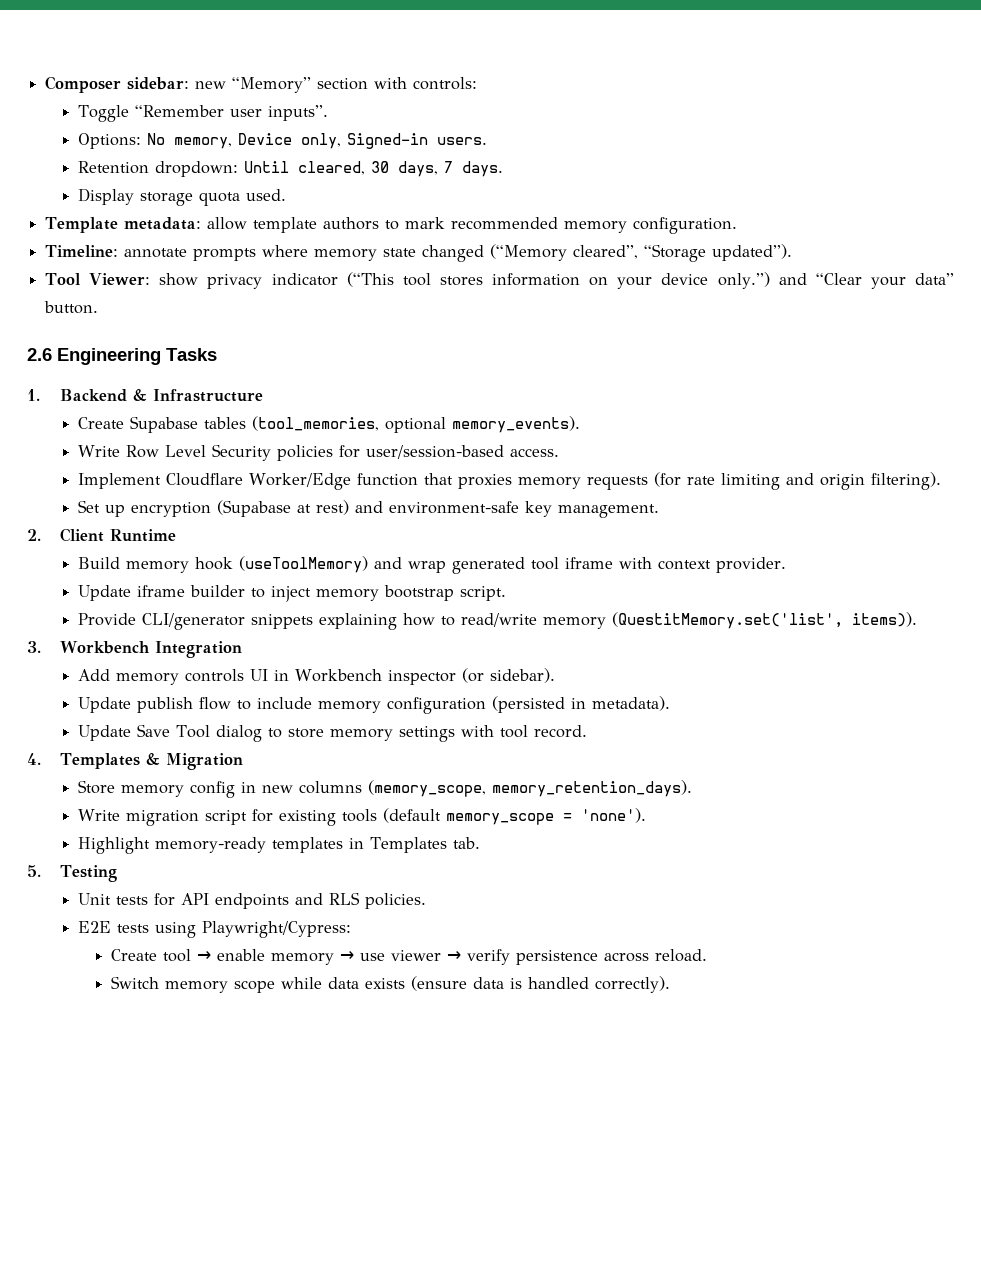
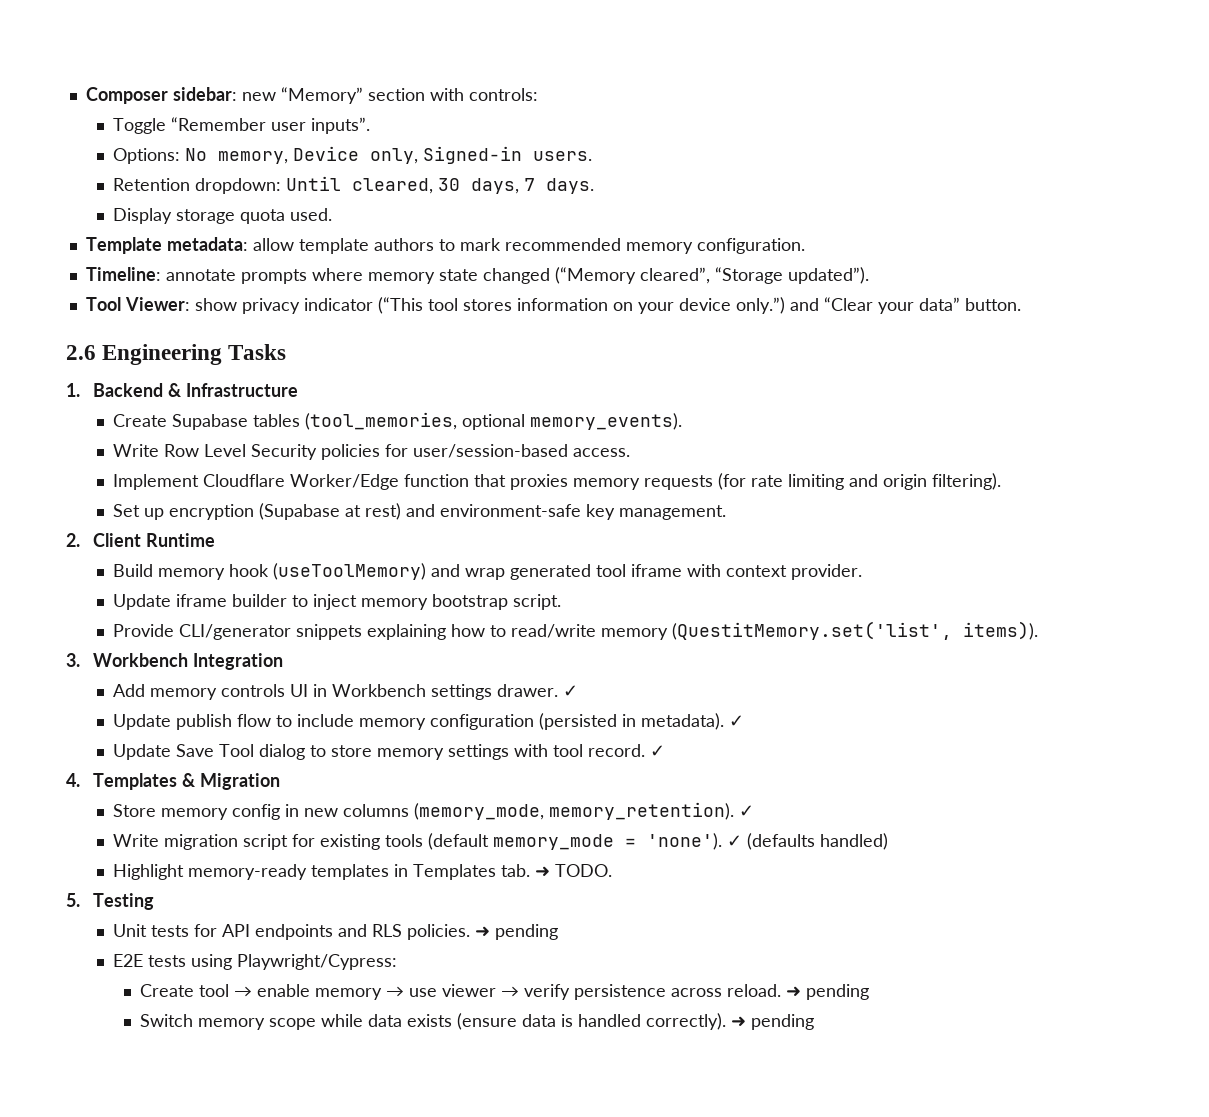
- Add memory controls UI in Workbench inspector (or sidebar).
+ Add memory controls UI in Workbench settings drawer. ✓
- Update publish flow to include memory configuration (persisted in metadata).
+ Update publish flow to include memory configuration (persisted in metadata). ✓
- Update Save Tool dialog to store memory settings with tool record.
+ Update Save Tool dialog to store memory settings with tool record. ✓
- Store memory config in new columns (memory_scope, memory_retention_days).
+ Store memory config in new columns (memory_mode, memory_retention). ✓
- Write migration script for existing tools (default memory_scope = 'none').
+ Write migration script for existing tools (default memory_mode = 'none'). ✓ (defaults handled)
- Highlight memory-ready templates in Templates tab.
+ Highlight memory-ready templates in Templates tab. ➜ TODO.
- Unit tests for API endpoints and RLS policies.
+ Unit tests for API endpoints and RLS policies. ➜ pending
- Create tool → enable memory → use viewer → verify persistence across reload.
+ Create tool → enable memory → use viewer → verify persistence across reload. ➜ pending
- Switch memory scope while data exists (ensure data is handled correctly).
+ Switch memory scope while data exists (ensure data is handled correctly). ➜ pending

